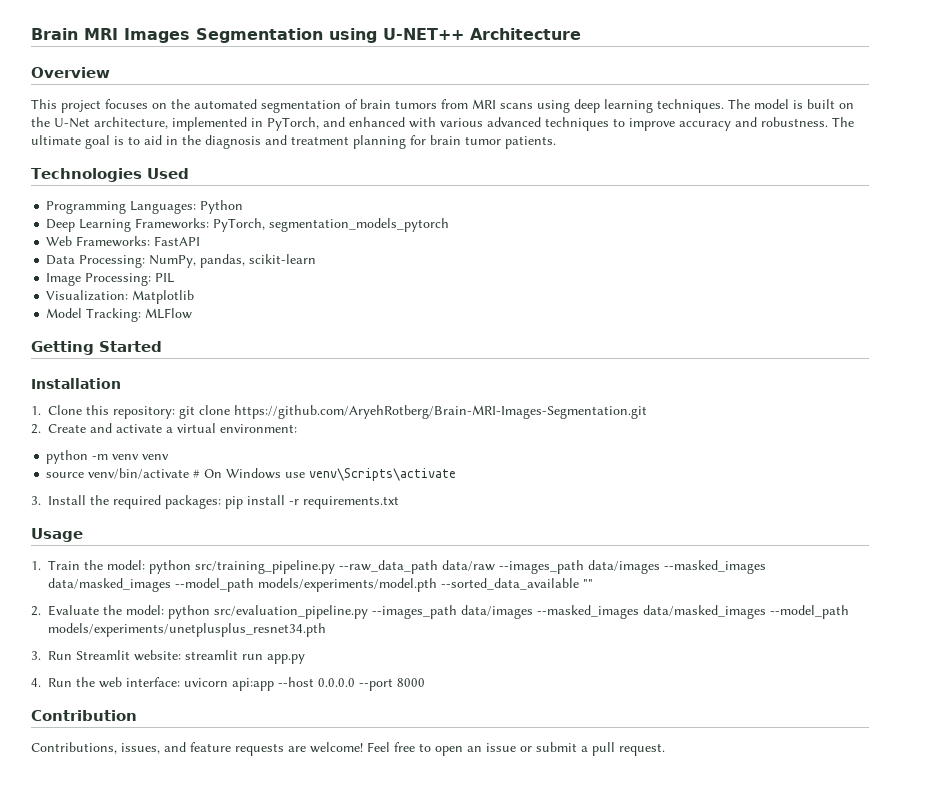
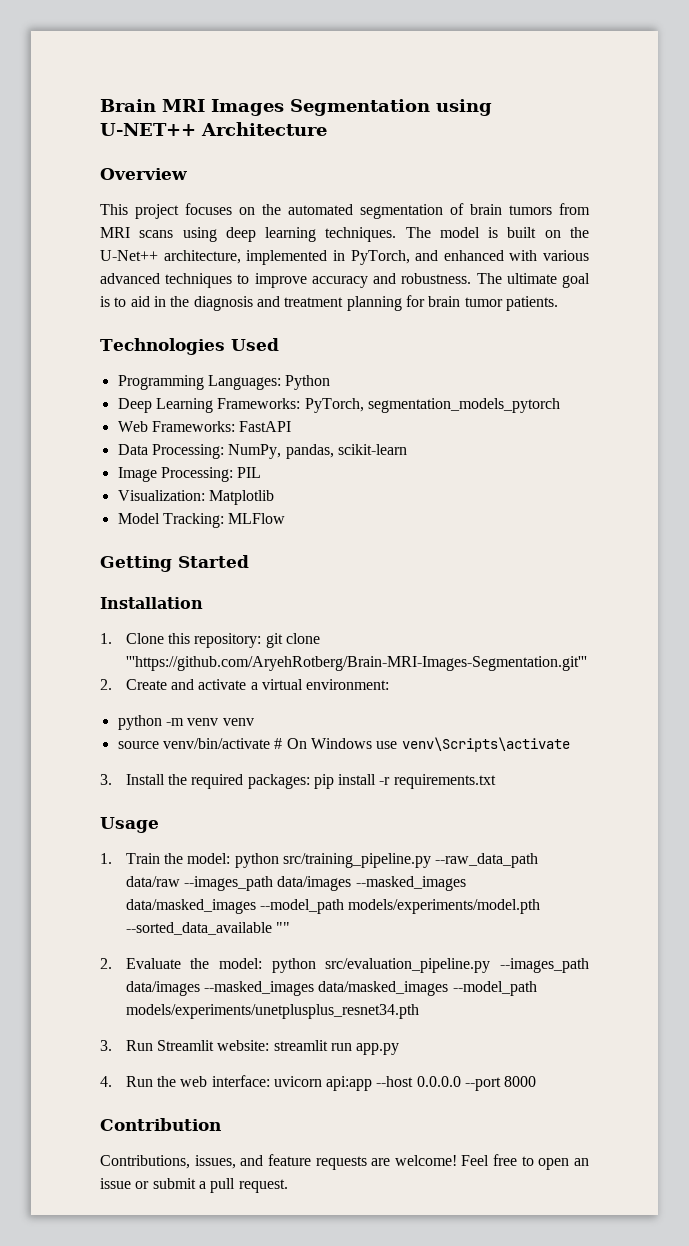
- The model is built on the U-Net architecture, implemented in PyTorch, and enhanced with various advanced techniques to improve accuracy and robustness.
+ The model is built on the U-Net++ architecture, implemented in PyTorch, and enhanced with various advanced techniques to improve accuracy and robustness.
- 1. Clone this repository: git clone https://github.com/AryehRotberg/Brain-MRI-Images-Segmentation.git
+ 1. Clone this repository: git clone '''https://github.com/AryehRotberg/Brain-MRI-Images-Segmentation.git'''

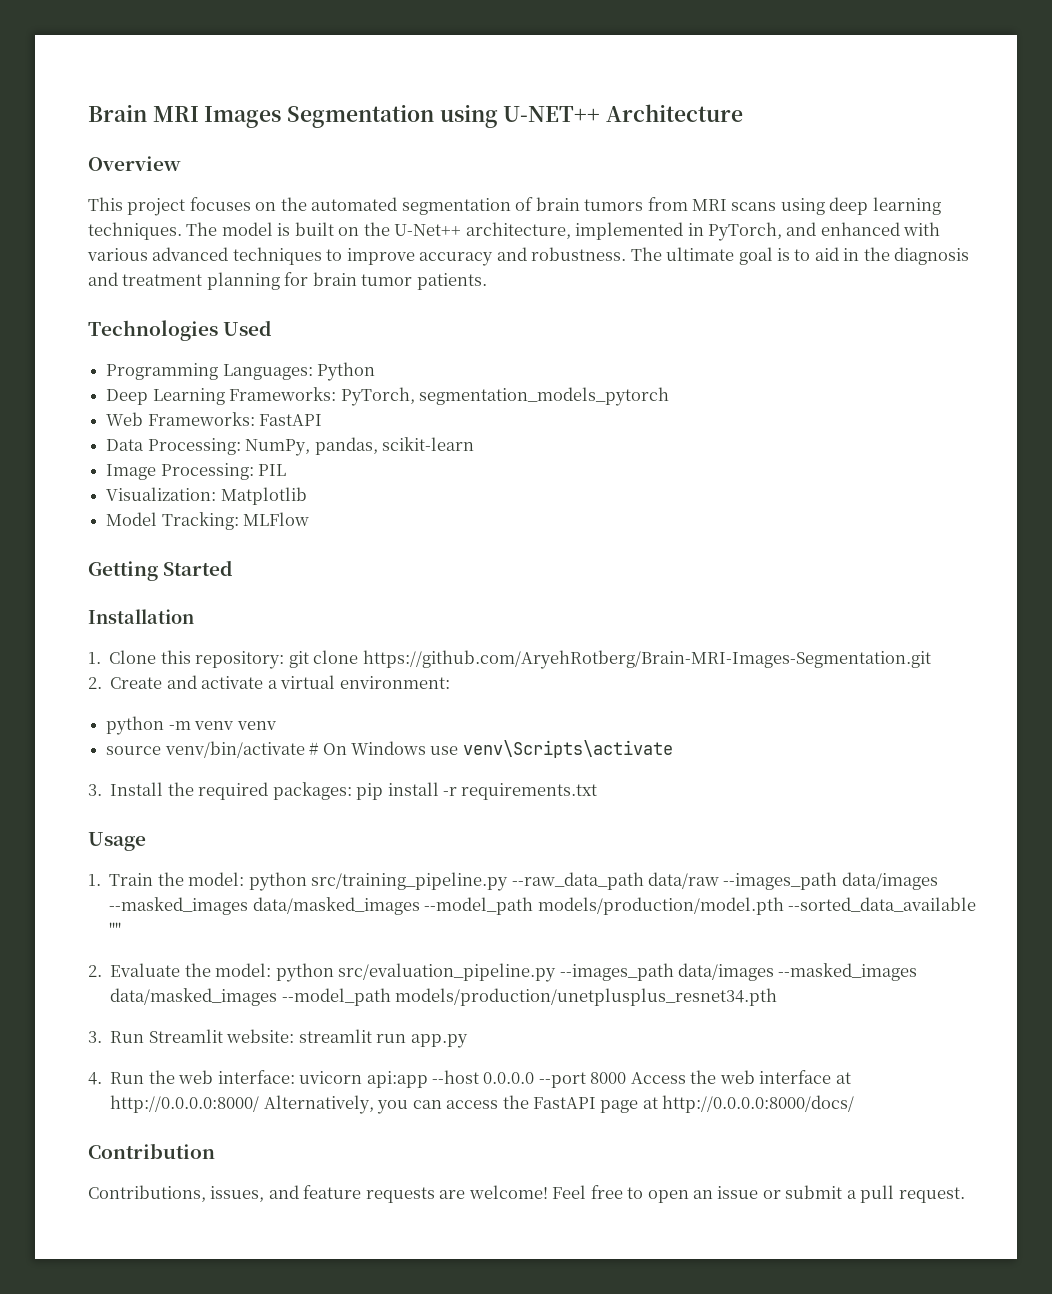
- 1. Clone this repository: git clone '''https://github.com/AryehRotberg/Brain-MRI-Images-Segmentation.git'''
+ 1. Clone this repository: git clone https://github.com/AryehRotberg/Brain-MRI-Images-Segmentation.git
- 1. Train the model: python src/training_pipeline.py --raw_data_path data/raw --images_path data/images --masked_images data/masked_images --model_path models/experiments/model.pth --sorted_data_available ""
+ 1. Train the model: python src/training_pipeline.py --raw_data_path data/raw --images_path data/images --masked_images data/masked_images --model_path models/production/model.pth --sorted_data_available ""
- 2. Evaluate the model: python src/evaluation_pipeline.py --images_path data/images --masked_images data/masked_images --model_path models/experiments/unetplusplus_resnet34.pth
+ 2. Evaluate the model: python src/evaluation_pipeline.py --images_path data/images --masked_images data/masked_images --model_path models/production/unetplusplus_resnet34.pth
- 4. Run the web interface: uvicorn api:app --host 0.0.0.0 --port 8000
+ 4. Run the web interface: uvicorn api:app --host 0.0.0.0 --port 8000 Access the web interface at http://0.0.0.0:8000/ Alternatively, you can access the FastAPI page at http://0.0.0.0:8000/docs/

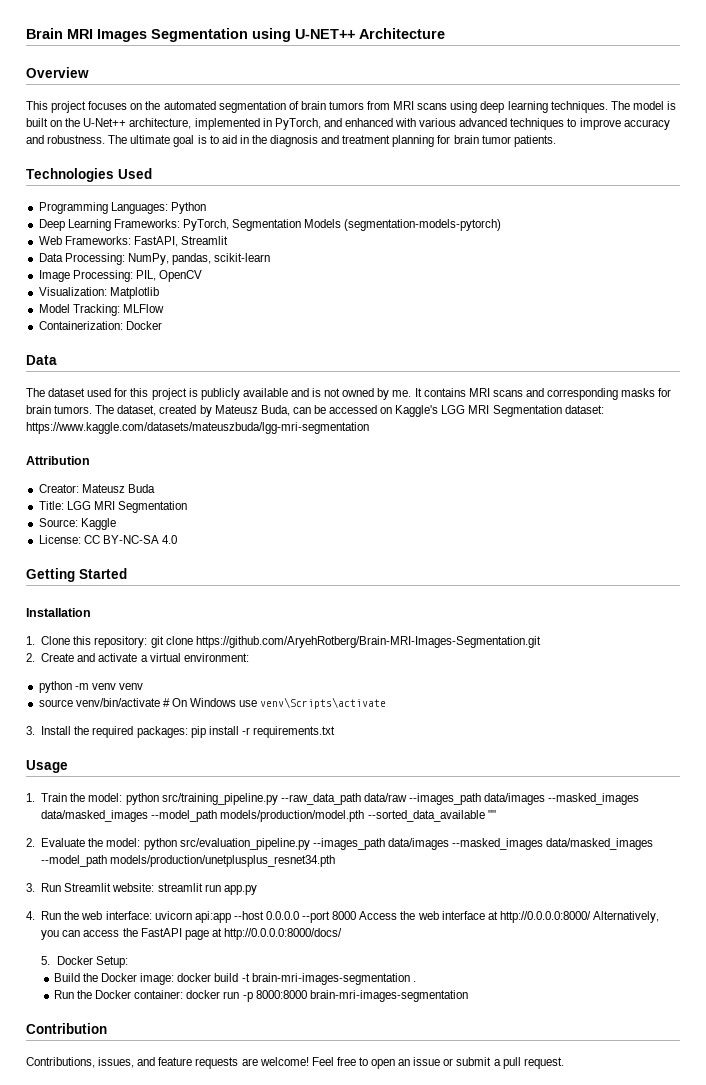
- Deep Learning Frameworks: PyTorch, segmentation_models_pytorch
+ Deep Learning Frameworks: PyTorch, Segmentation Models (segmentation-models-pytorch)
- Web Frameworks: FastAPI
+ Web Frameworks: FastAPI, Streamlit
- Image Processing: PIL
+ Image Processing: PIL, OpenCV
+ Containerization: Docker
+ Data
+ The dataset used for this project is publicly available and is not owned by me. It contains MRI scans and corresponding masks for brain tumors. The dataset, created by Mateusz Buda, can be accessed on Kaggle's LGG MRI Segmentation dataset: https://www.kaggle.com/datasets/mateuszbuda/lgg-mri-segmentation
+ Attribution
+ Creator: Mateusz Buda
+ Title: LGG MRI Segmentation
+ Source: Kaggle
+ License: CC BY-NC-SA 4.0
+ 5. Docker Setup:
+ Build the Docker image: docker build -t brain-mri-images-segmentation .
+ Run the Docker container: docker run -p 8000:8000 brain-mri-images-segmentation

